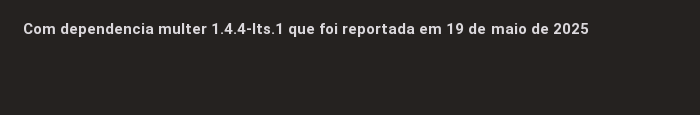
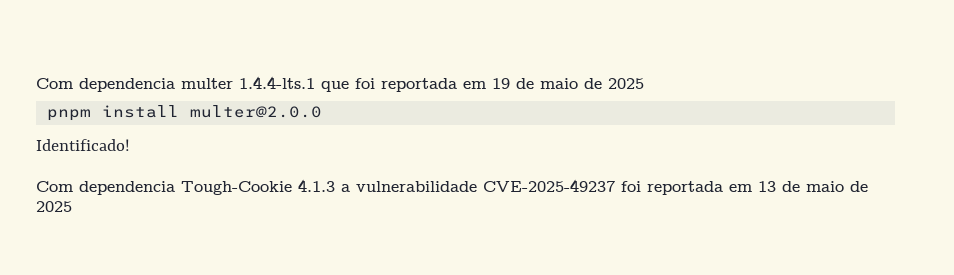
+ pnpm install multer@2.0.0
+ Identificado!
+ Com dependencia Tough-Cookie 4.1.3 a vulnerabilidade CVE-2025-49237 foi reportada em 13 de maio de 2025

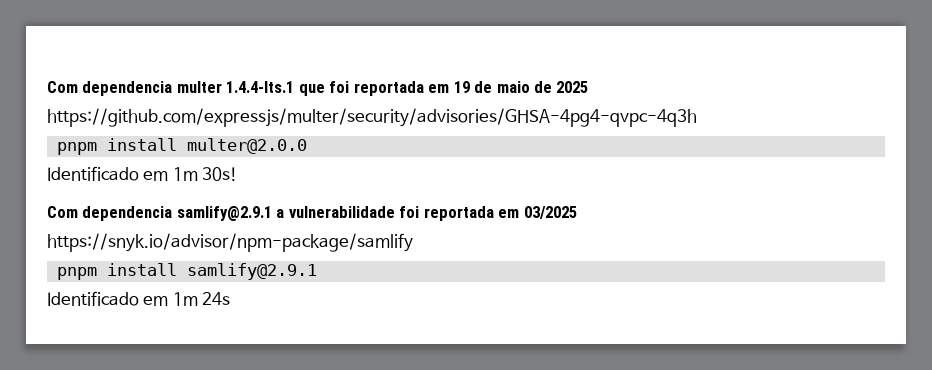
+ https://github.com/expressjs/multer/security/advisories/GHSA-4pg4-qvpc-4q3h
- Identificado!
- Com dependencia Tough-Cookie 4.1.3 a vulnerabilidade CVE-2025-49237 foi reportada em 13 de maio de 2025
+ Identificado em 1m 30s!
+ Com dependencia samlify@2.9.1 a vulnerabilidade foi reportada em 03/2025
+ https://snyk.io/advisor/npm-package/samlify
+ pnpm install samlify@2.9.1
+ Identificado em 1m 24s

